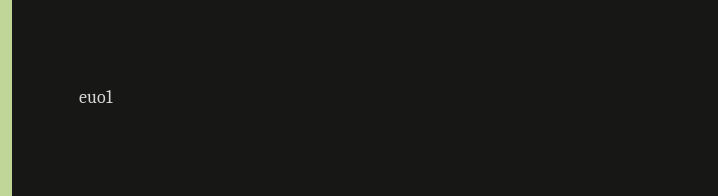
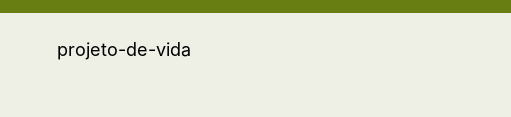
- euo1
+ projeto-de-vida

